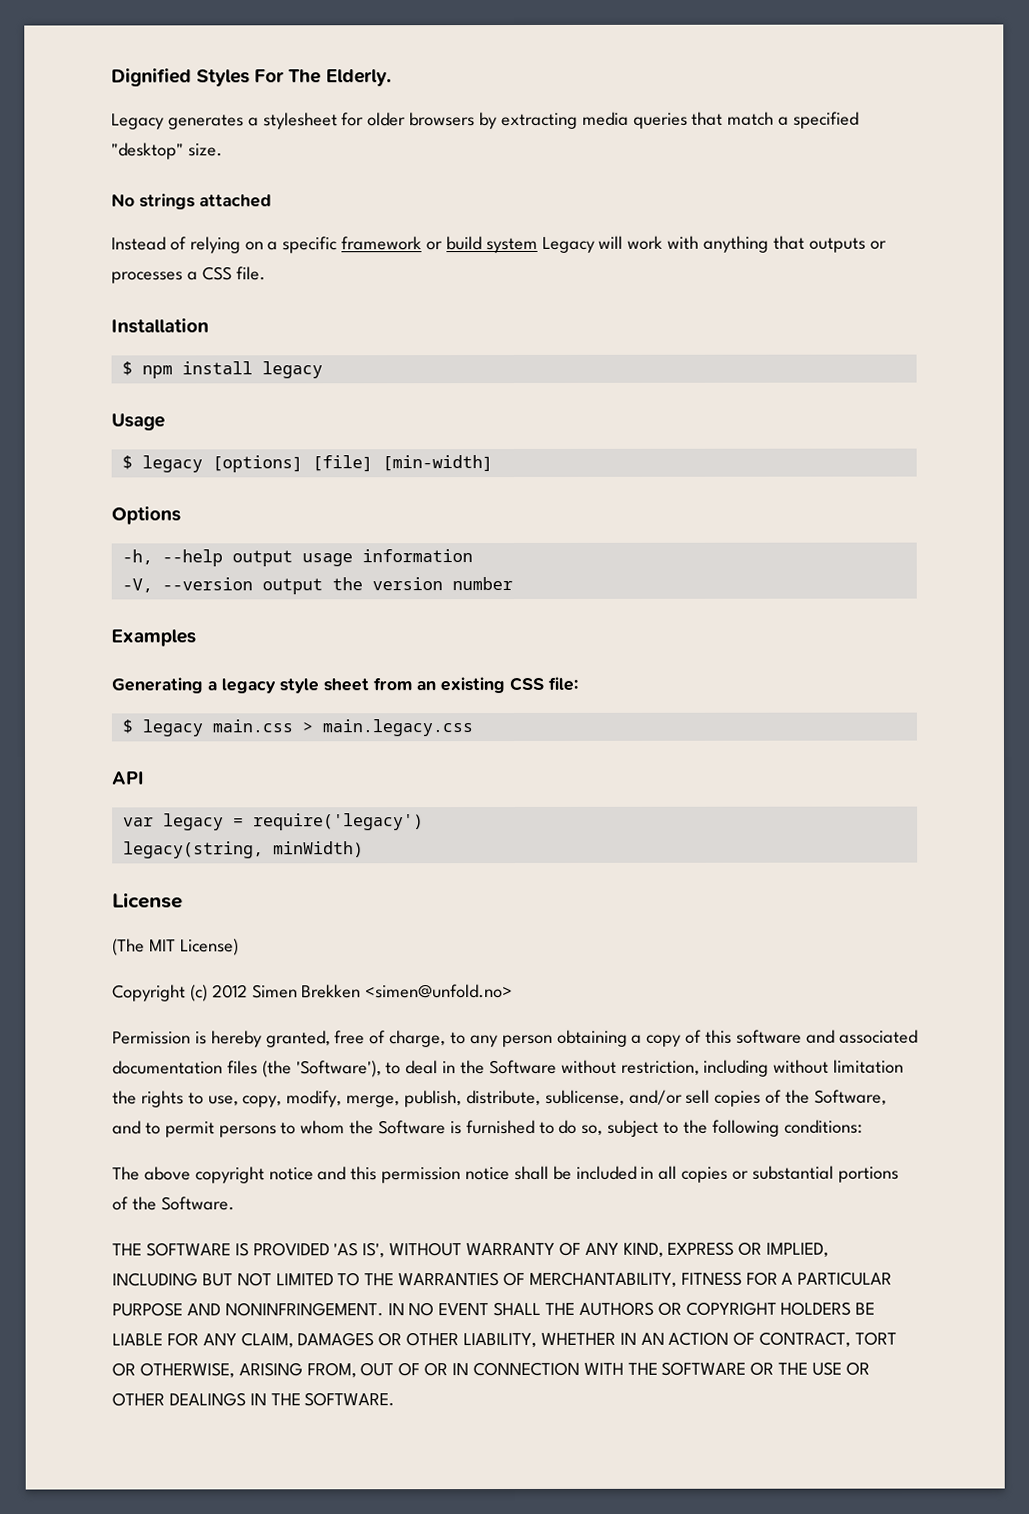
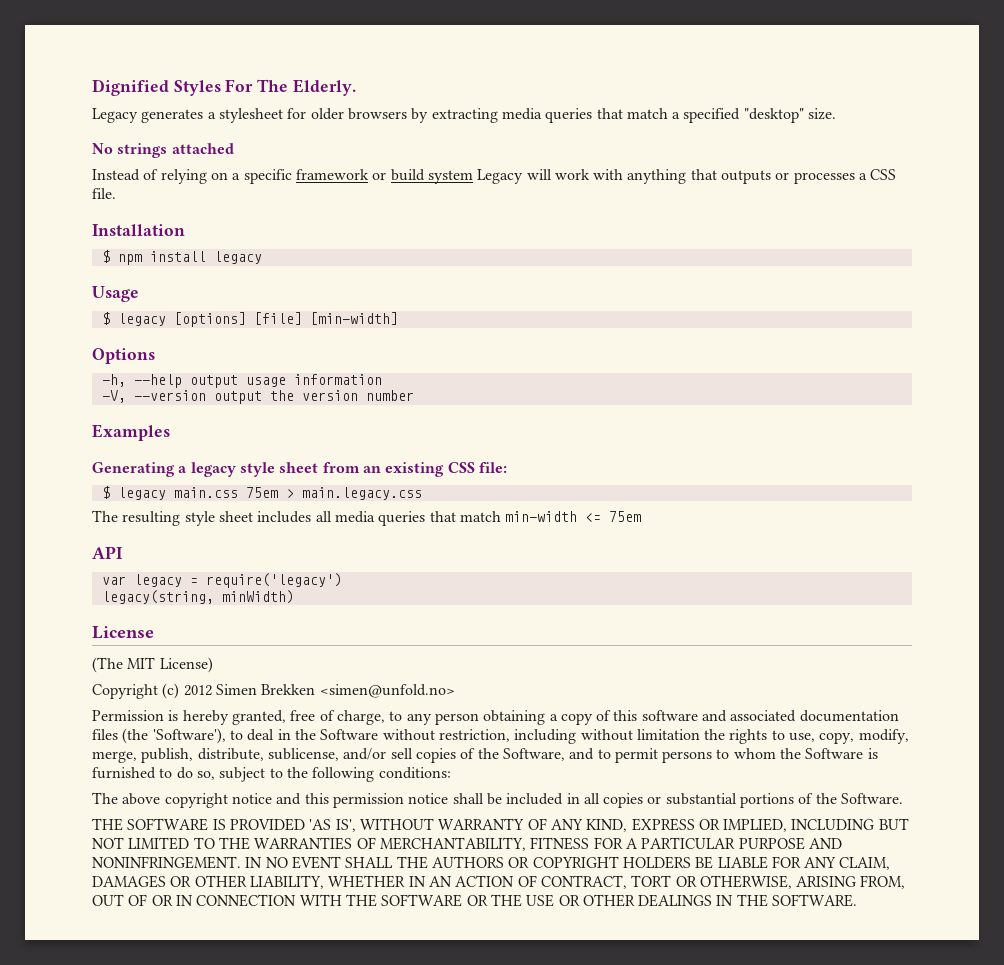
- $ legacy main.css > main.legacy.css
+ $ legacy main.css 75em > main.legacy.css
+ The resulting style sheet includes all media queries that match min-width <= 75em

